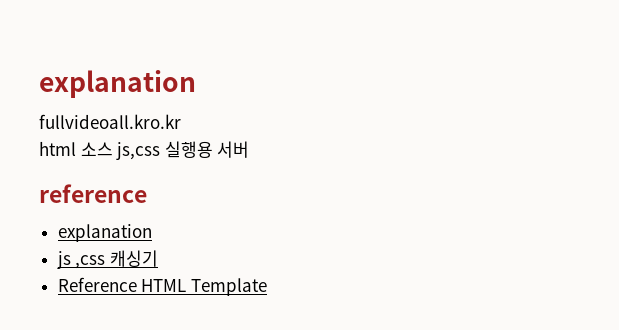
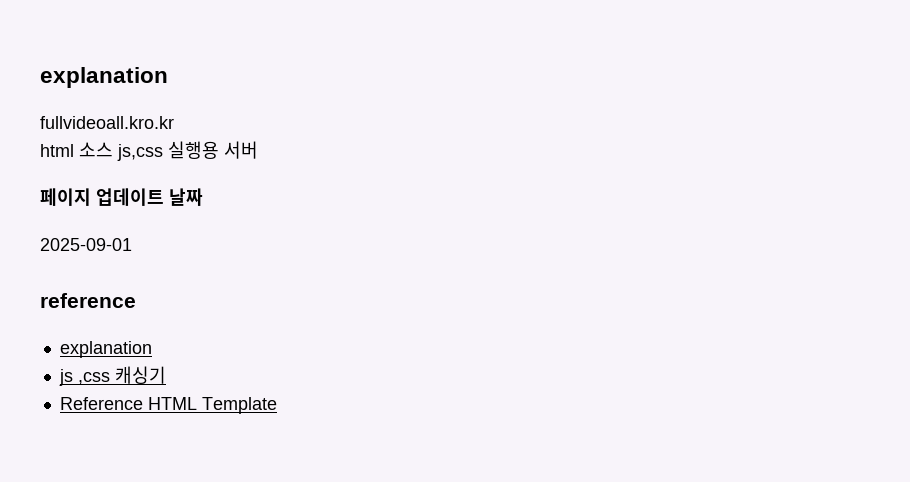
+ 페이지 업데이트 날짜
+ 2025-09-01

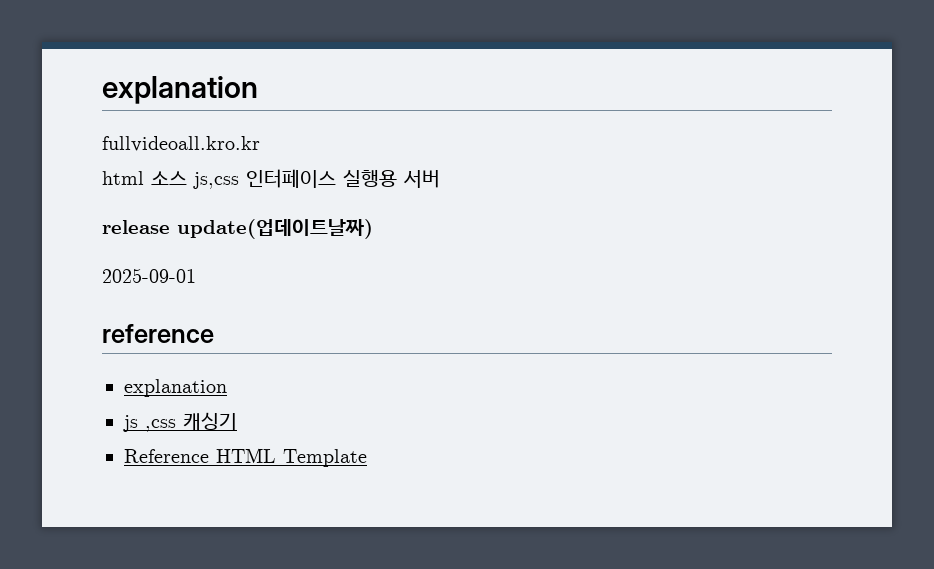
- html 소스 js,css 실행용 서버
+ html 소스 js,css 인터페이스 실행용 서버
- 페이지 업데이트 날짜
+ release update(업데이트날짜)

